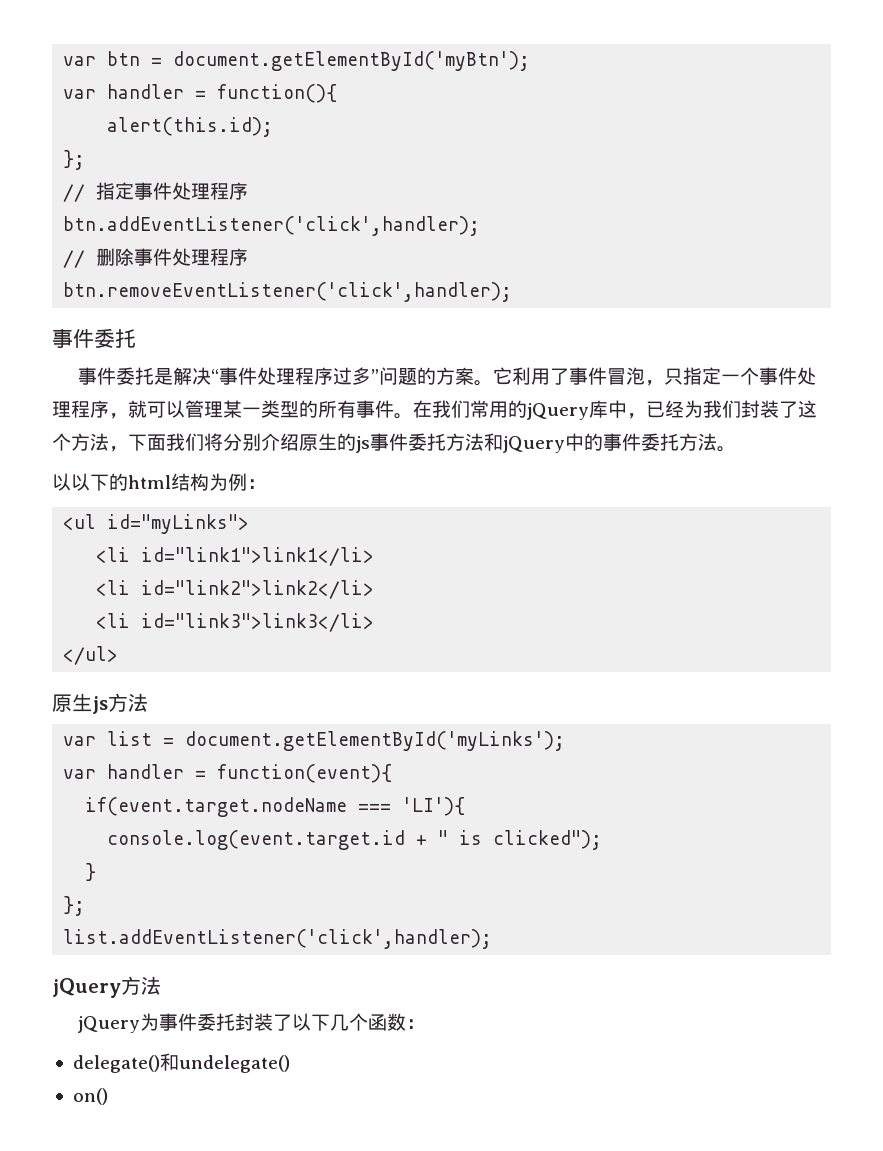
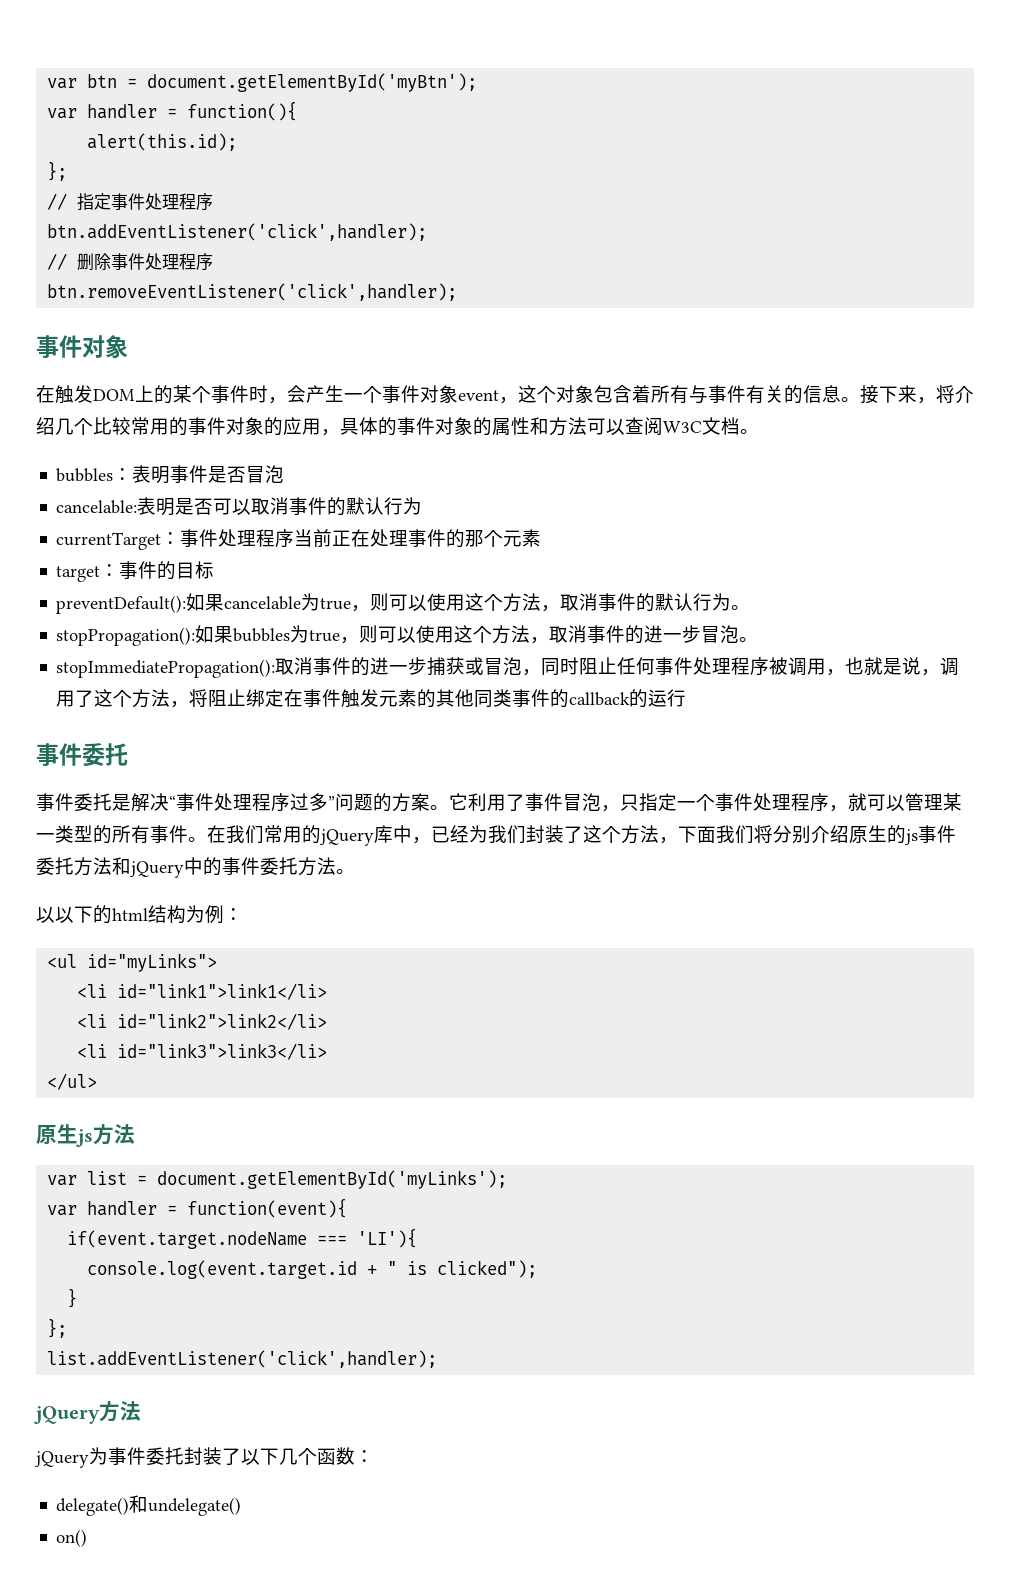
  btn.removeEventListener('click',handler);
+ 事件对象
+ 在触发DOM上的某个事件时，会产生一个事件对象event，这个对象包含着所有与事件有关的信息。接下来，将介绍几个比较常用的事件对象的应用，具体的事件对象的属性和方法可以查阅W3C文档。
+ bubbles：表明事件是否冒泡
+ cancelable:表明是否可以取消事件的默认行为
+ currentTarget：事件处理程序当前正在处理事件的那个元素
+ target：事件的目标
+ preventDefault():如果cancelable为true，则可以使用这个方法，取消事件的默认行为。
+ stopPropagation():如果bubbles为true，则可以使用这个方法，取消事件的进一步冒泡。
+ stopImmediatePropagation():取消事件的进一步捕获或冒泡，同时阻止任何事件处理程序被调用，也就是说，调用了这个方法，将阻止绑定在事件触发元素的其他同类事件的callback的运行

